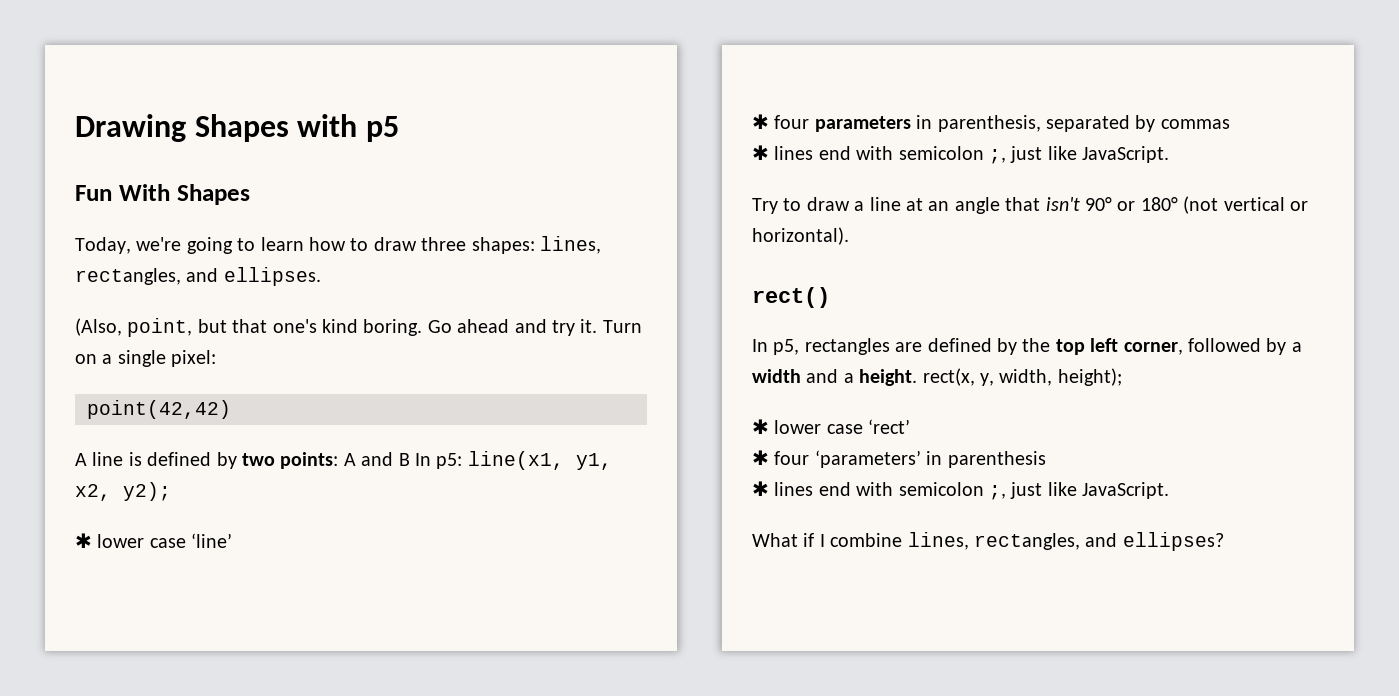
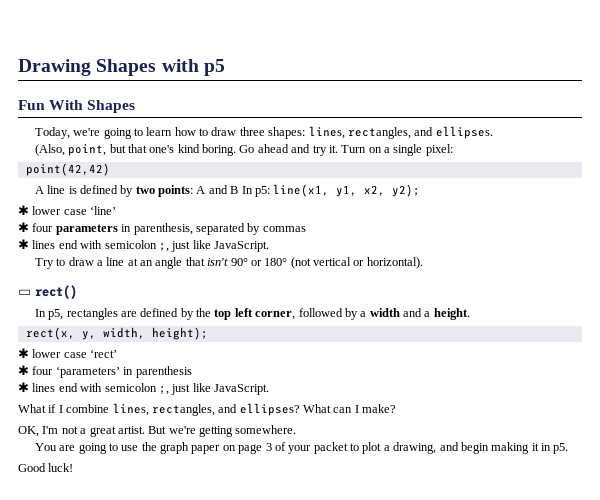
- rect()
+ ▭ rect()
- In p5, rectangles are defined by the top left corner, followed by a width and a height. rect(x, y, width, height);
+ In p5, rectangles are defined by the top left corner, followed by a width and a height.
+ rect(x, y, width, height);
+ What can I make?
+ OK, I'm not a great artist. But we're getting somewhere.
+ You are going to use the graph paper on page 3 of your packet to plot a drawing, and begin making it in p5.
+ Good luck!

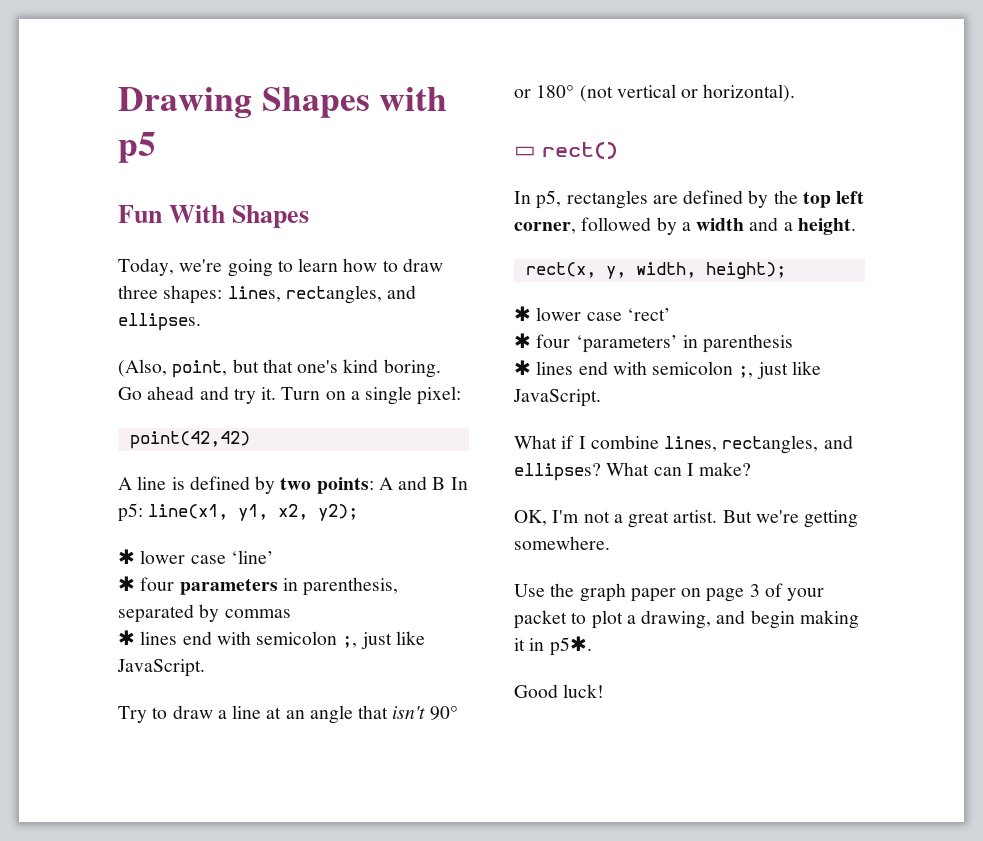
- You are going to use the graph paper on page 3 of your packet to plot a drawing, and begin making it in p5.
+ Use the graph paper on page 3 of your packet to plot a drawing, and begin making it in p5✱.

